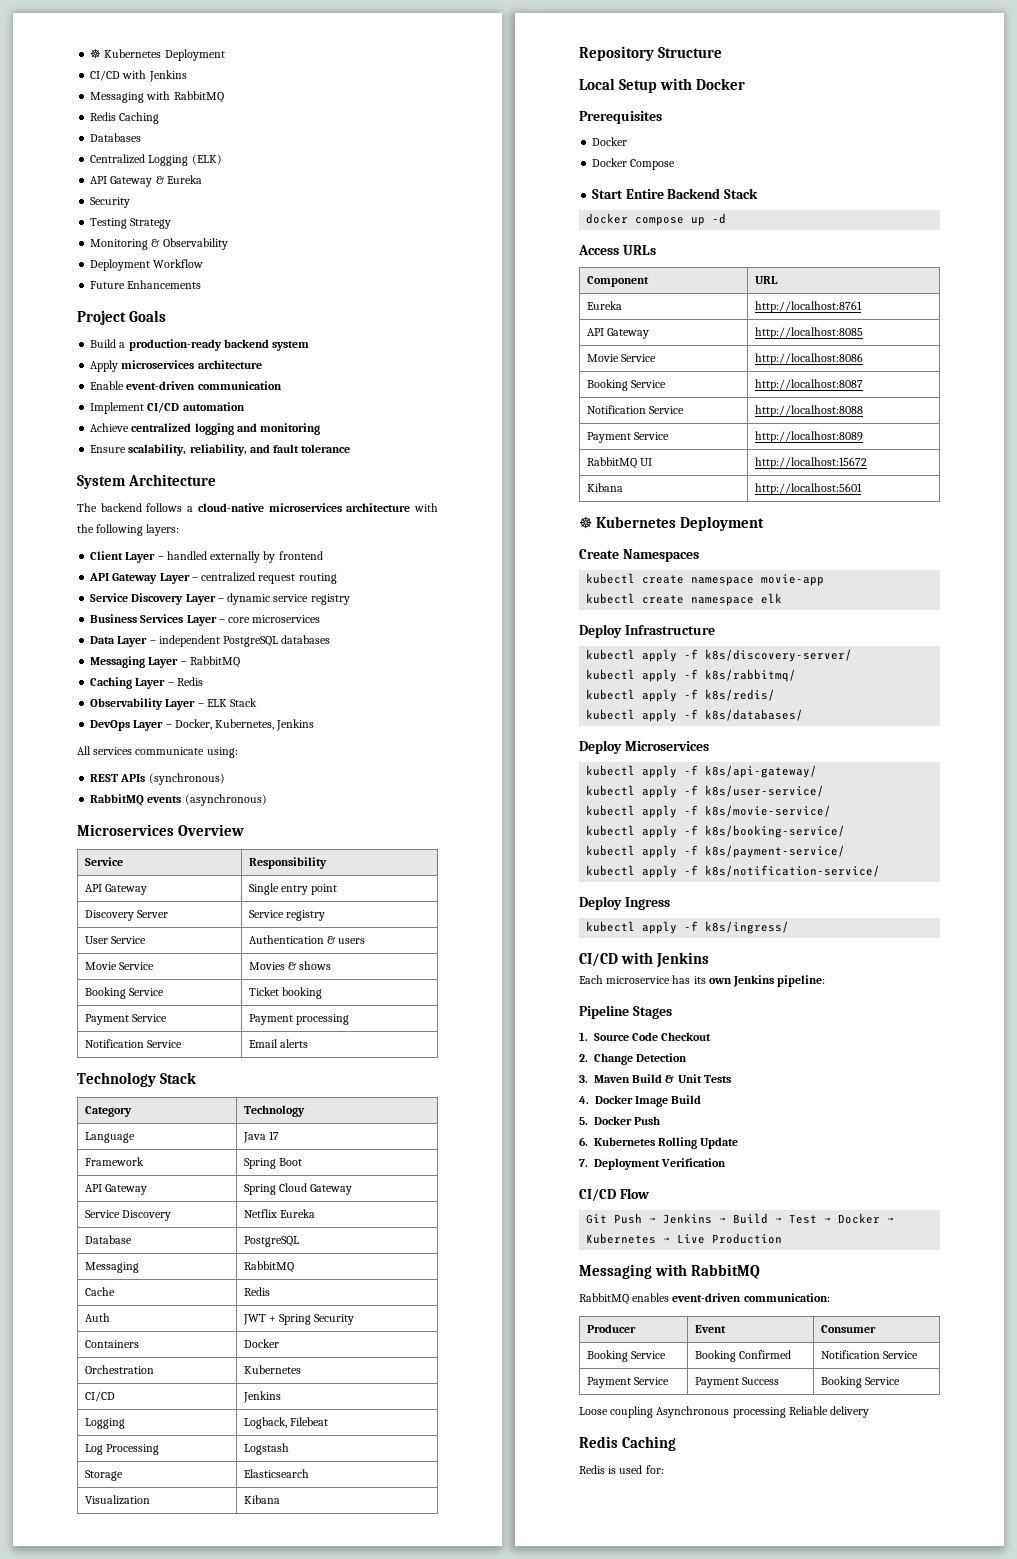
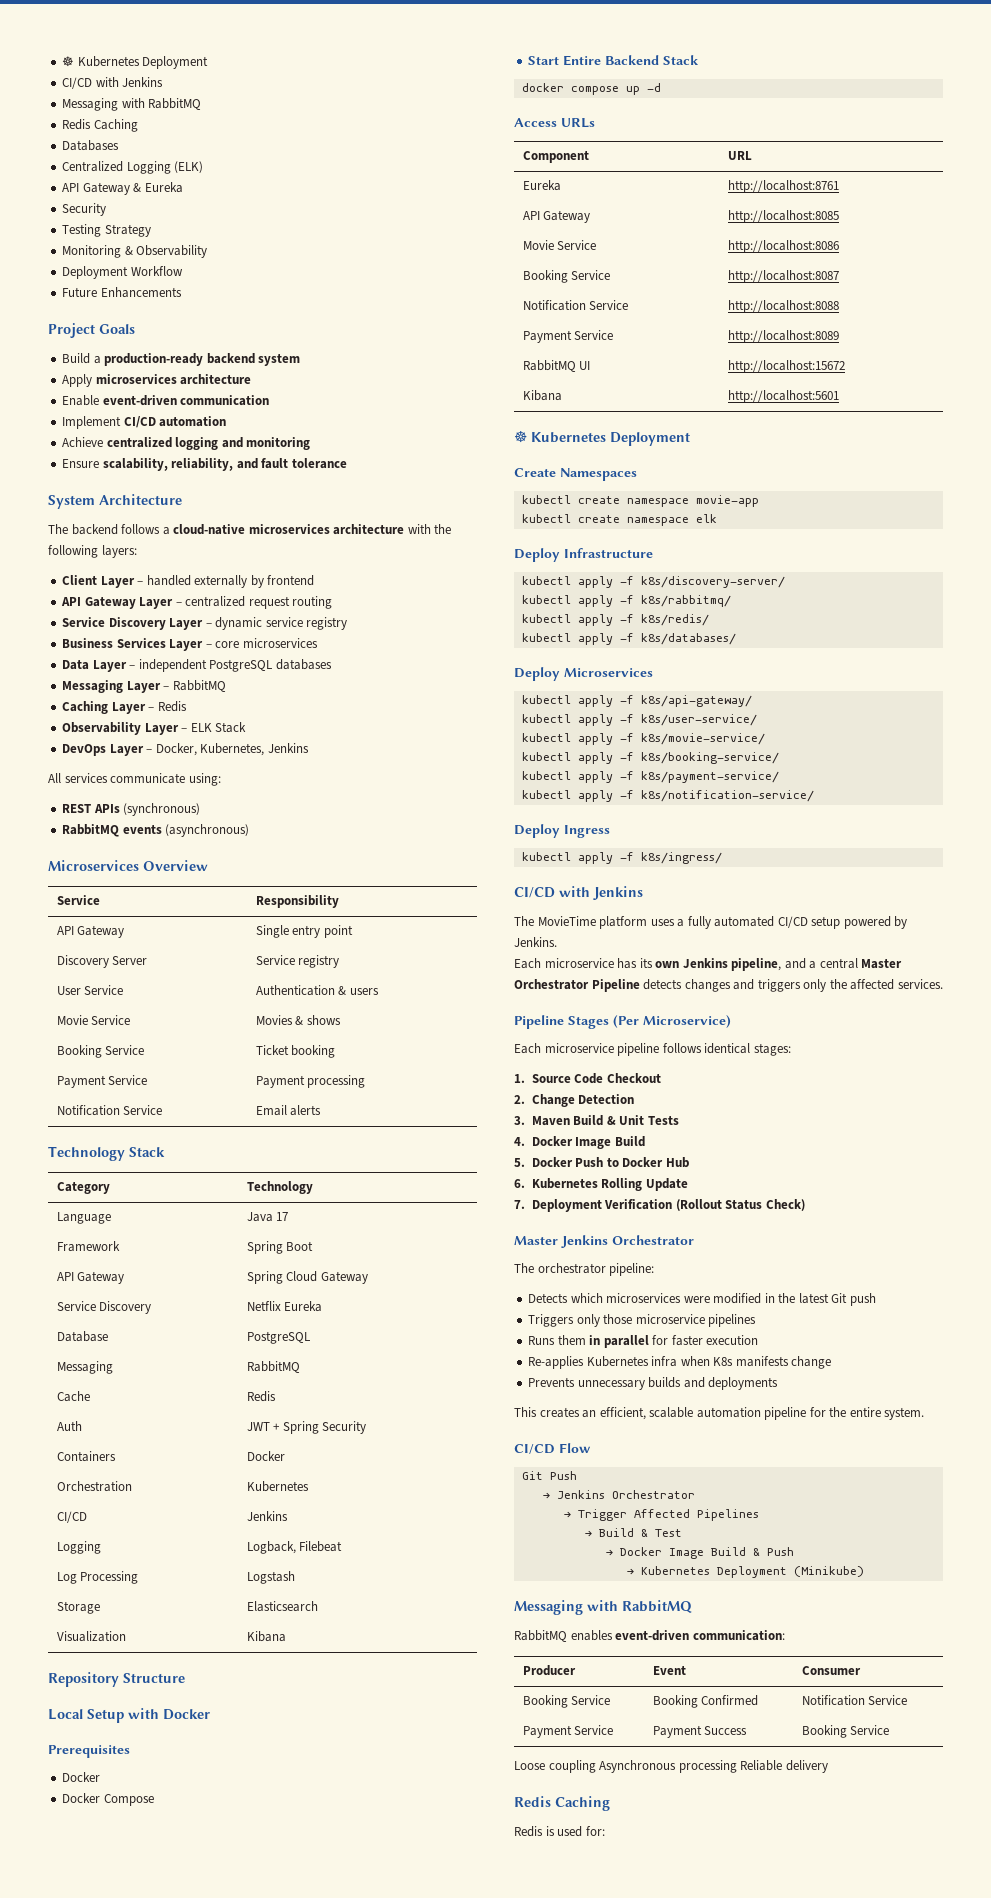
+ The MovieTime platform uses a fully automated CI/CD setup powered by Jenkins.
- Each microservice has its own Jenkins pipeline:
- Pipeline Stages
+ Each microservice has its own Jenkins pipeline, and a central Master Orchestrator Pipeline detects changes and triggers only the affected services.
+ Pipeline Stages (Per Microservice)
+ Each microservice pipeline follows identical stages:
- 5. Docker Push
+ 5. Docker Push to Docker Hub
- 7. Deployment Verification
+ 7. Deployment Verification (Rollout Status Check)
+ Master Jenkins Orchestrator
+ The orchestrator pipeline:
+ Detects which microservices were modified in the latest Git push
+ Triggers only those microservice pipelines
+ Runs them in parallel for faster execution
+ Re-applies Kubernetes infra when K8s manifests change
+ Prevents unnecessary builds and deployments
+ This creates an efficient, scalable automation pipeline for the entire system.
- Git Push → Jenkins → Build → Test → Docker → Kubernetes → Live Production
+ Git Push
+ → Jenkins Orchestrator
+ → Trigger Affected Pipelines
+ → Build & Test
+ → Docker Image Build & Push
+ → Kubernetes Deployment (Minikube)

